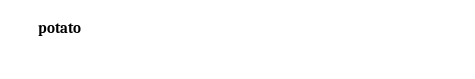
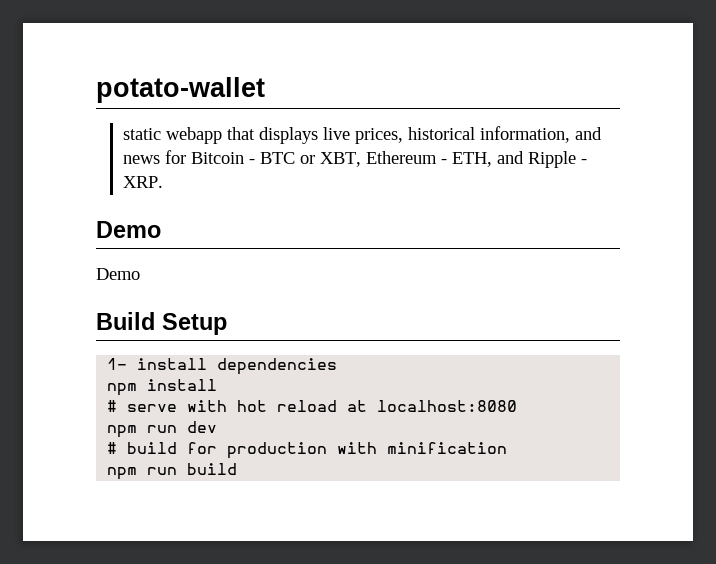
- potato
+ potato-wallet
+ static webapp that displays live prices, historical information, and news for Bitcoin - BTC or XBT, Ethereum - ETH, and Ripple - XRP.
+ Demo
+ Demo
+ Build Setup
+ 1- install dependencies
+ npm install
+ # serve with hot reload at localhost:8080
+ npm run dev
+ # build for production with minification
+ npm run build

